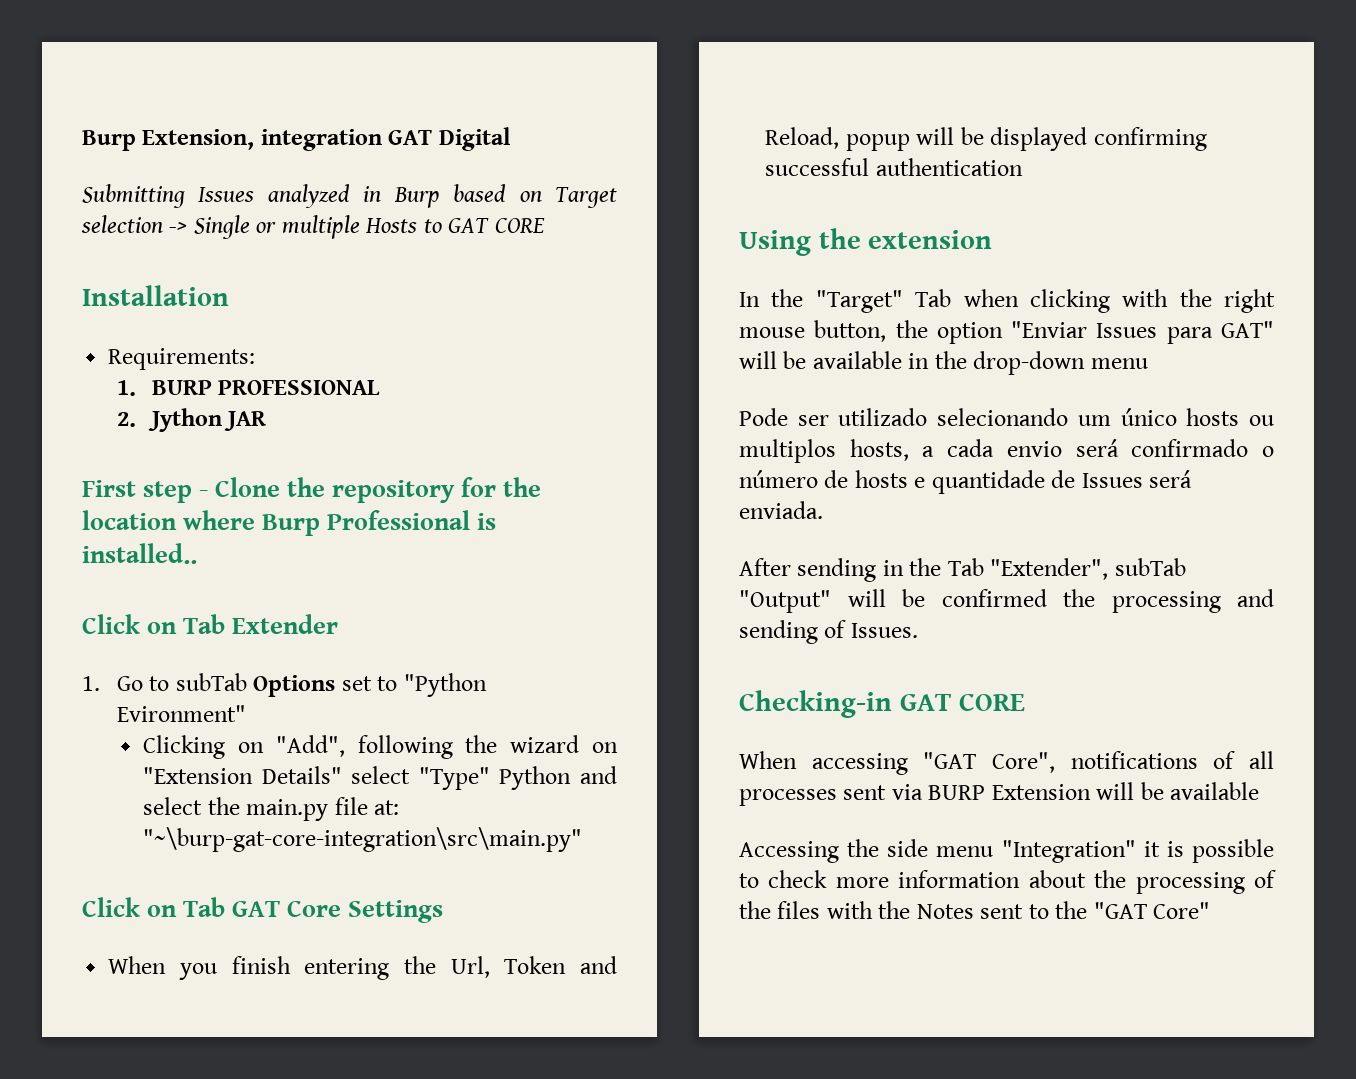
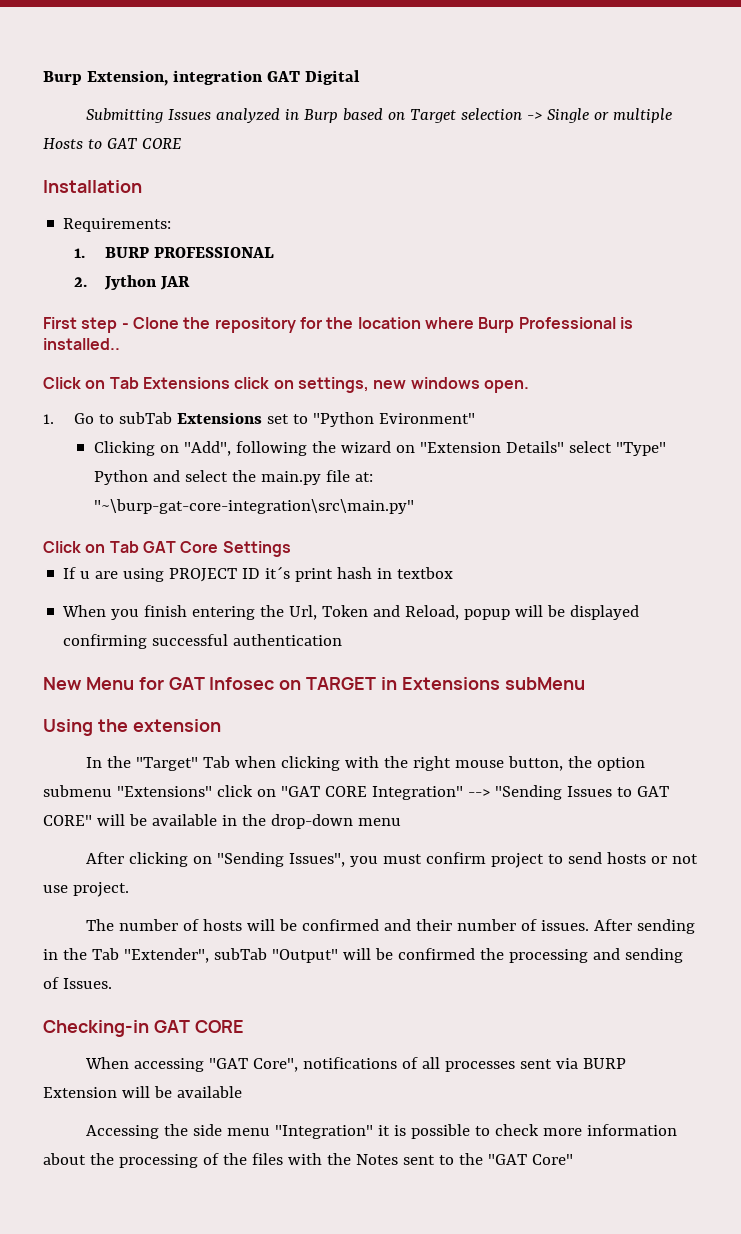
- Click on Tab Extender
+ Click on Tab Extensions click on settings, new windows open.
- 1. Go to subTab Options set to "Python Evironment"
+ 1. Go to subTab Extensions set to "Python Evironment"
+ If u are using PROJECT ID it´s print hash in textbox
+ New Menu for GAT Infosec on TARGET in Extensions subMenu
- In the "Target" Tab when clicking with the right mouse button, the option "Enviar Issues para GAT" will be available in the drop-down menu
+ In the "Target" Tab when clicking with the right mouse button, the option submenu "Extensions" click on "GAT CORE Integration" --> "Sending Issues to GAT CORE" will be available in the drop-down menu
- Pode ser utilizado selecionando um único hosts ou multiplos hosts, a cada envio será confirmado o número de hosts e quantidade de Issues será enviada.
- After sending in the Tab "Extender", subTab "Output" will be confirmed the processing and sending of Issues.
+ After clicking on "Sending Issues", you must confirm project to send hosts or not use project.
+ The number of hosts will be confirmed and their number of issues. After sending in the Tab "Extender", subTab "Output" will be confirmed the processing and sending of Issues.

